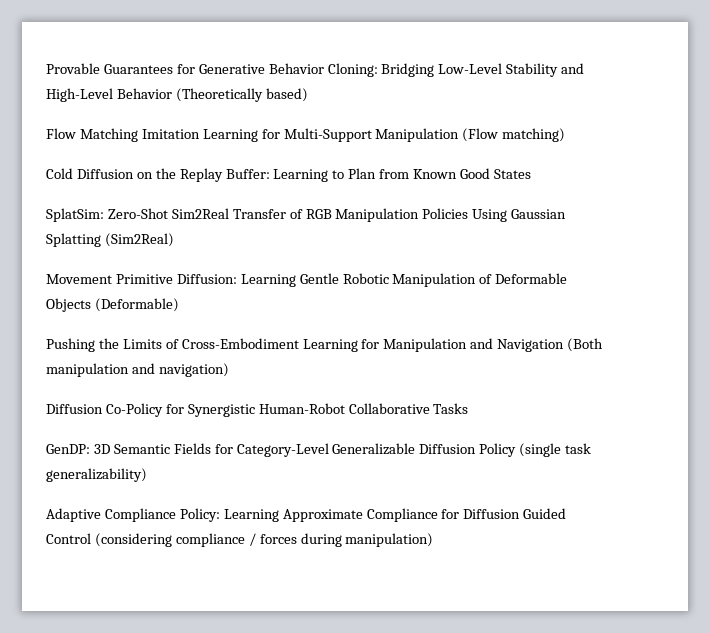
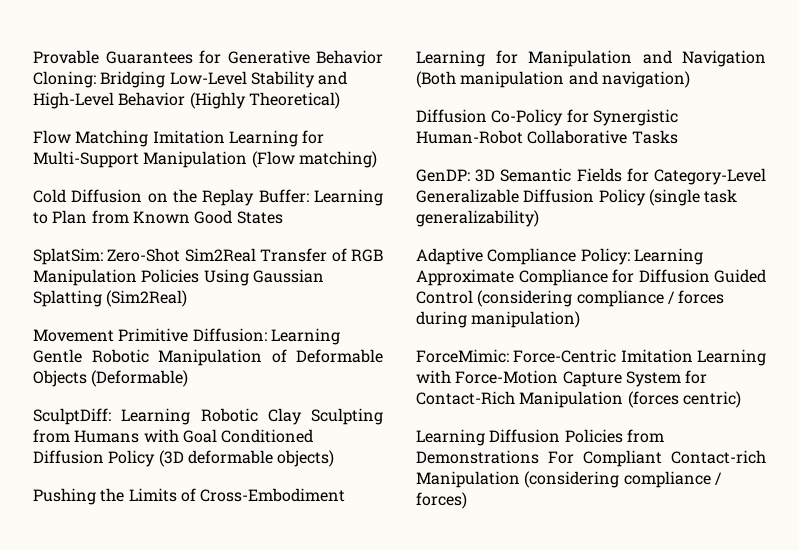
- Provable Guarantees for Generative Behavior Cloning: Bridging Low-Level Stability and High-Level Behavior (Theoretically based)
+ Provable Guarantees for Generative Behavior Cloning: Bridging Low-Level Stability and High-Level Behavior (Highly Theoretical)
+ SculptDiff: Learning Robotic Clay Sculpting from Humans with Goal Conditioned Diffusion Policy (3D deformable objects)
+ ForceMimic: Force-Centric Imitation Learning with Force-Motion Capture System for Contact-Rich Manipulation (forces centric)
+ Learning Diffusion Policies from Demonstrations For Compliant Contact-rich Manipulation (considering compliance / forces)

